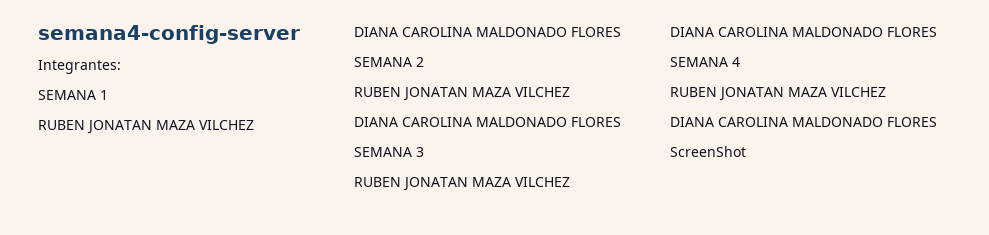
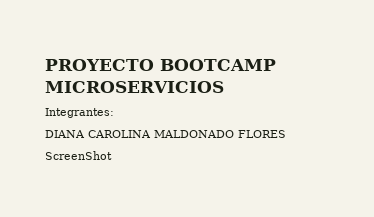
- semana4-config-server
+ PROYECTO BOOTCAMP MICROSERVICIOS
  Integrantes:
- SEMANA 1
- RUBEN JONATAN MAZA VILCHEZ
- DIANA CAROLINA MALDONADO FLORES
- SEMANA 2
- RUBEN JONATAN MAZA VILCHEZ
- DIANA CAROLINA MALDONADO FLORES
- SEMANA 3
- RUBEN JONATAN MAZA VILCHEZ
- DIANA CAROLINA MALDONADO FLORES
- SEMANA 4
- RUBEN JONATAN MAZA VILCHEZ

